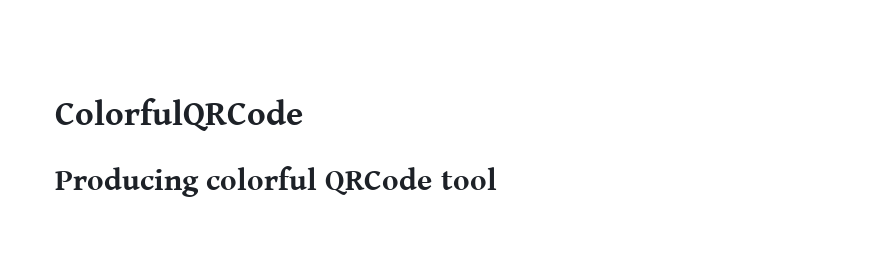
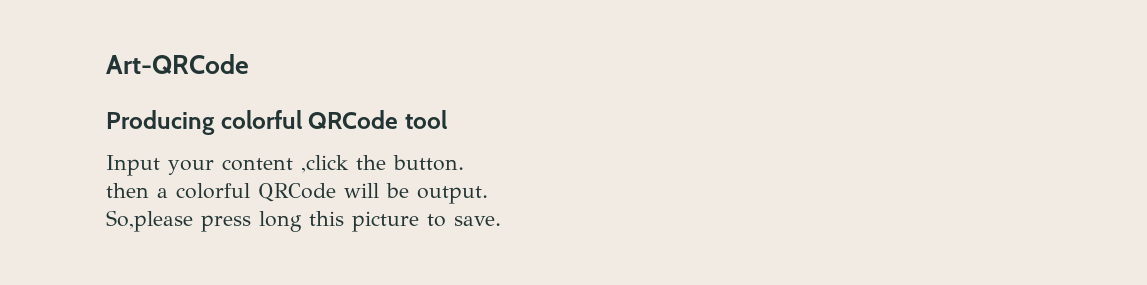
- ColorfulQRCode
+ Art-QRCode
+ Input your content ,click the button.
+ then a colorful QRCode will be output.
+ So,please press long this picture to save.

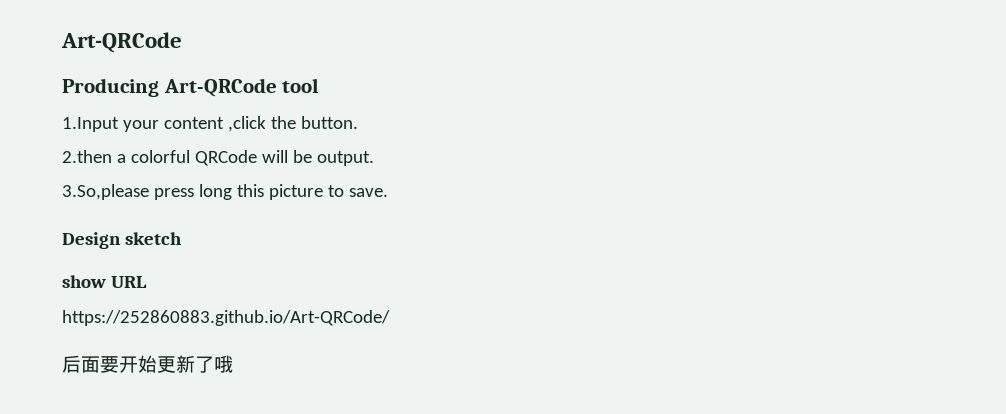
- Producing colorful QRCode tool
+ Producing Art-QRCode tool
- Input your content ,click the button.
+ 1.Input your content ,click the button.
- then a colorful QRCode will be output.
+ 2.then a colorful QRCode will be output.
- So,please press long this picture to save.
+ 3.So,please press long this picture to save.
+ Design sketch
+ show URL
+ https://252860883.github.io/Art-QRCode/
+ 后面要开始更新了哦

